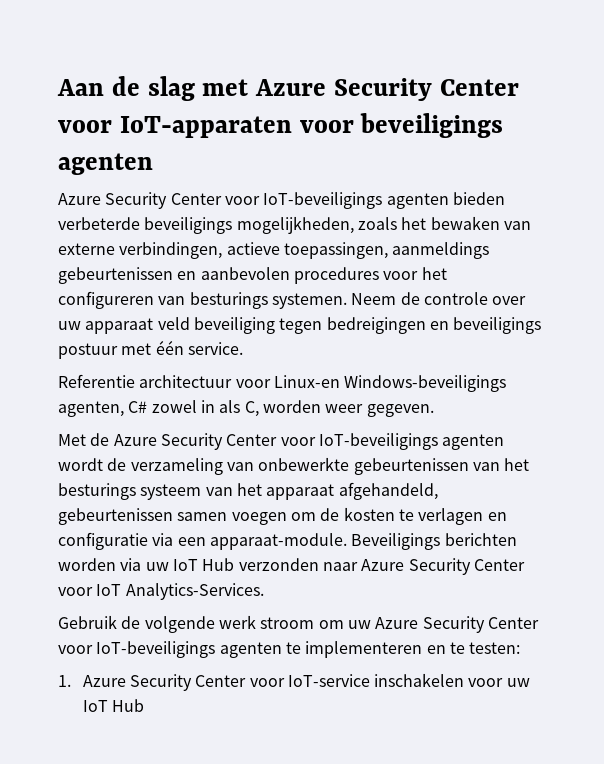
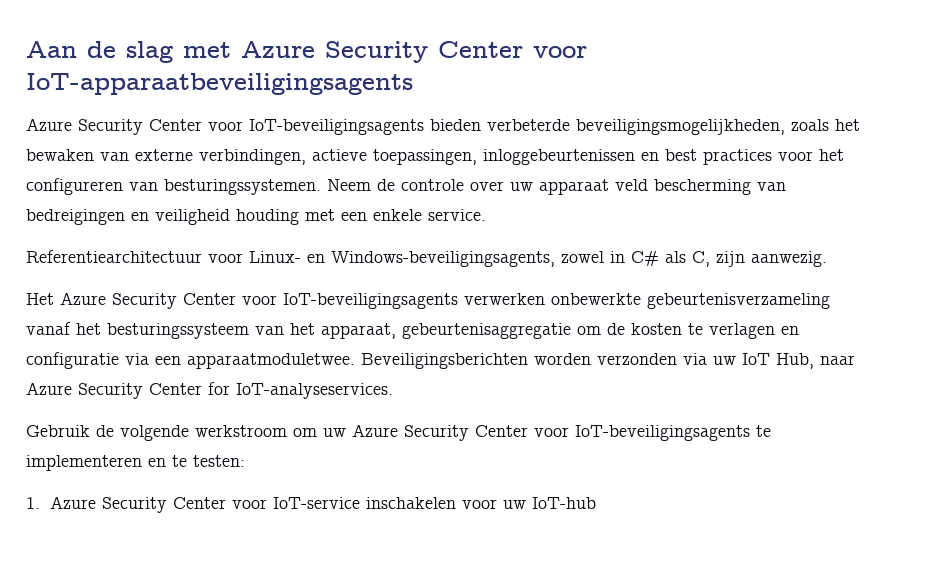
- Aan de slag met Azure Security Center voor IoT-apparaten voor beveiligings agenten
- Azure Security Center voor IoT-beveiligings agenten bieden verbeterde beveiligings mogelijkheden, zoals het bewaken van externe verbindingen, actieve toepassingen, aanmeldings gebeurtenissen en aanbevolen procedures voor het configureren van besturings systemen.
+ Aan de slag met Azure Security Center voor IoT-apparaatbeveiligingsagents
+ Azure Security Center voor IoT-beveiligingsagents bieden verbeterde beveiligingsmogelijkheden, zoals het bewaken van externe verbindingen, actieve toepassingen, inloggebeurtenissen en best practices voor het configureren van besturingssystemen.
- Neem de controle over uw apparaat veld beveiliging tegen bedreigingen en beveiligings postuur met één service.
- Referentie architectuur voor Linux-en Windows-beveiligings agenten, C# zowel in als C, worden weer gegeven.
- Met de Azure Security Center voor IoT-beveiligings agenten wordt de verzameling van onbewerkte gebeurtenissen van het besturings systeem van het apparaat afgehandeld, gebeurtenissen samen voegen om de kosten te verlagen en configuratie via een apparaat-module. Beveiligings berichten worden via uw IoT Hub verzonden naar Azure Security Center voor IoT Analytics-Services.
+ Neem de controle over uw apparaat veld bescherming van bedreigingen en veiligheid houding met een enkele service.
+ Referentiearchitectuur voor Linux- en Windows-beveiligingsagents, zowel in C# als C, zijn aanwezig.
+ Het Azure Security Center voor IoT-beveiligingsagents verwerken onbewerkte gebeurtenisverzameling vanaf het besturingssysteem van het apparaat, gebeurtenisaggregatie om de kosten te verlagen en configuratie via een apparaatmoduletwee. Beveiligingsberichten worden verzonden via uw IoT Hub, naar Azure Security Center for IoT-analyseservices.
- Gebruik de volgende werk stroom om uw Azure Security Center voor IoT-beveiligings agenten te implementeren en te testen:
+ Gebruik de volgende werkstroom om uw Azure Security Center voor IoT-beveiligingsagents te implementeren en te testen:
- 1. Azure Security Center voor IoT-service inschakelen voor uw IoT Hub
+ 1. Azure Security Center voor IoT-service inschakelen voor uw IoT-hub

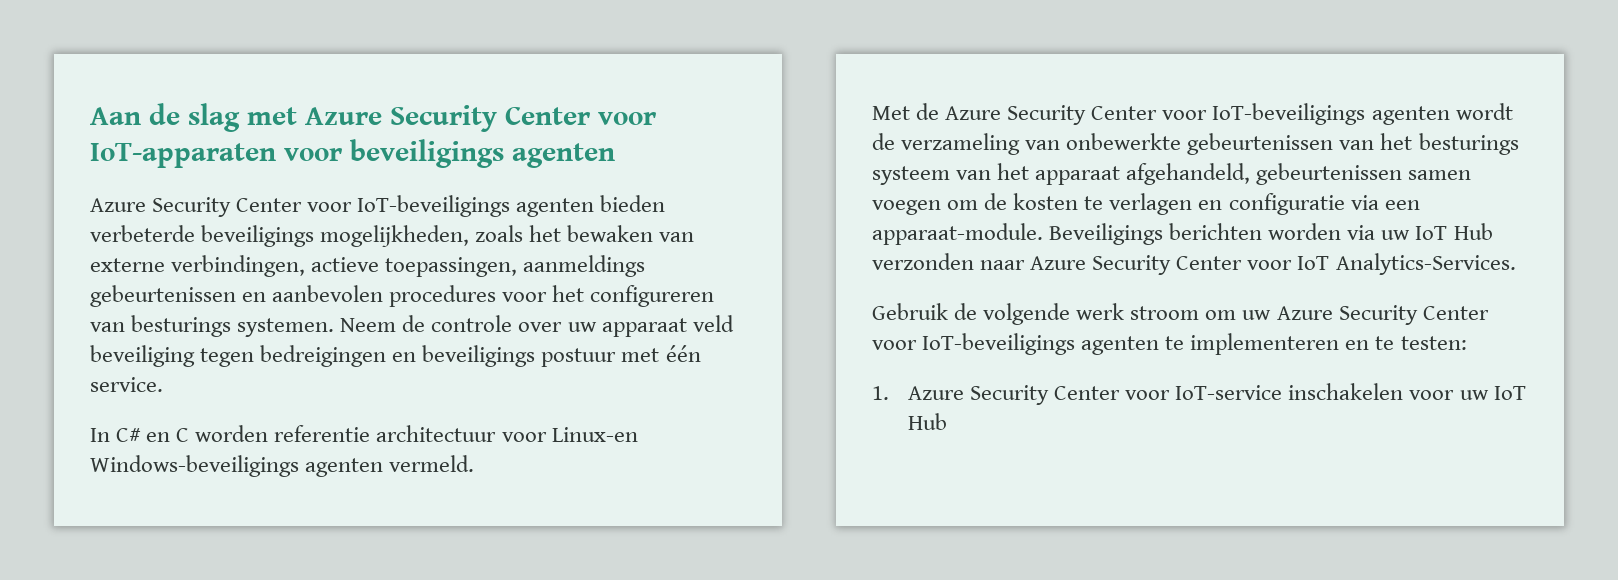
- Aan de slag met Azure Security Center voor IoT-apparaatbeveiligingsagents
- Azure Security Center voor IoT-beveiligingsagents bieden verbeterde beveiligingsmogelijkheden, zoals het bewaken van externe verbindingen, actieve toepassingen, inloggebeurtenissen en best practices voor het configureren van besturingssystemen.
+ Aan de slag met Azure Security Center voor IoT-apparaten voor beveiligings agenten
+ Azure Security Center voor IoT-beveiligings agenten bieden verbeterde beveiligings mogelijkheden, zoals het bewaken van externe verbindingen, actieve toepassingen, aanmeldings gebeurtenissen en aanbevolen procedures voor het configureren van besturings systemen.
- Neem de controle over uw apparaat veld bescherming van bedreigingen en veiligheid houding met een enkele service.
- Referentiearchitectuur voor Linux- en Windows-beveiligingsagents, zowel in C# als C, zijn aanwezig.
- Het Azure Security Center voor IoT-beveiligingsagents verwerken onbewerkte gebeurtenisverzameling vanaf het besturingssysteem van het apparaat, gebeurtenisaggregatie om de kosten te verlagen en configuratie via een apparaatmoduletwee. Beveiligingsberichten worden verzonden via uw IoT Hub, naar Azure Security Center for IoT-analyseservices.
+ Neem de controle over uw apparaat veld beveiliging tegen bedreigingen en beveiligings postuur met één service.
+ In C# en C worden referentie architectuur voor Linux-en Windows-beveiligings agenten vermeld.
+ Met de Azure Security Center voor IoT-beveiligings agenten wordt de verzameling van onbewerkte gebeurtenissen van het besturings systeem van het apparaat afgehandeld, gebeurtenissen samen voegen om de kosten te verlagen en configuratie via een apparaat-module. Beveiligings berichten worden via uw IoT Hub verzonden naar Azure Security Center voor IoT Analytics-Services.
- Gebruik de volgende werkstroom om uw Azure Security Center voor IoT-beveiligingsagents te implementeren en te testen:
+ Gebruik de volgende werk stroom om uw Azure Security Center voor IoT-beveiligings agenten te implementeren en te testen:
- 1. Azure Security Center voor IoT-service inschakelen voor uw IoT-hub
+ 1. Azure Security Center voor IoT-service inschakelen voor uw IoT Hub

